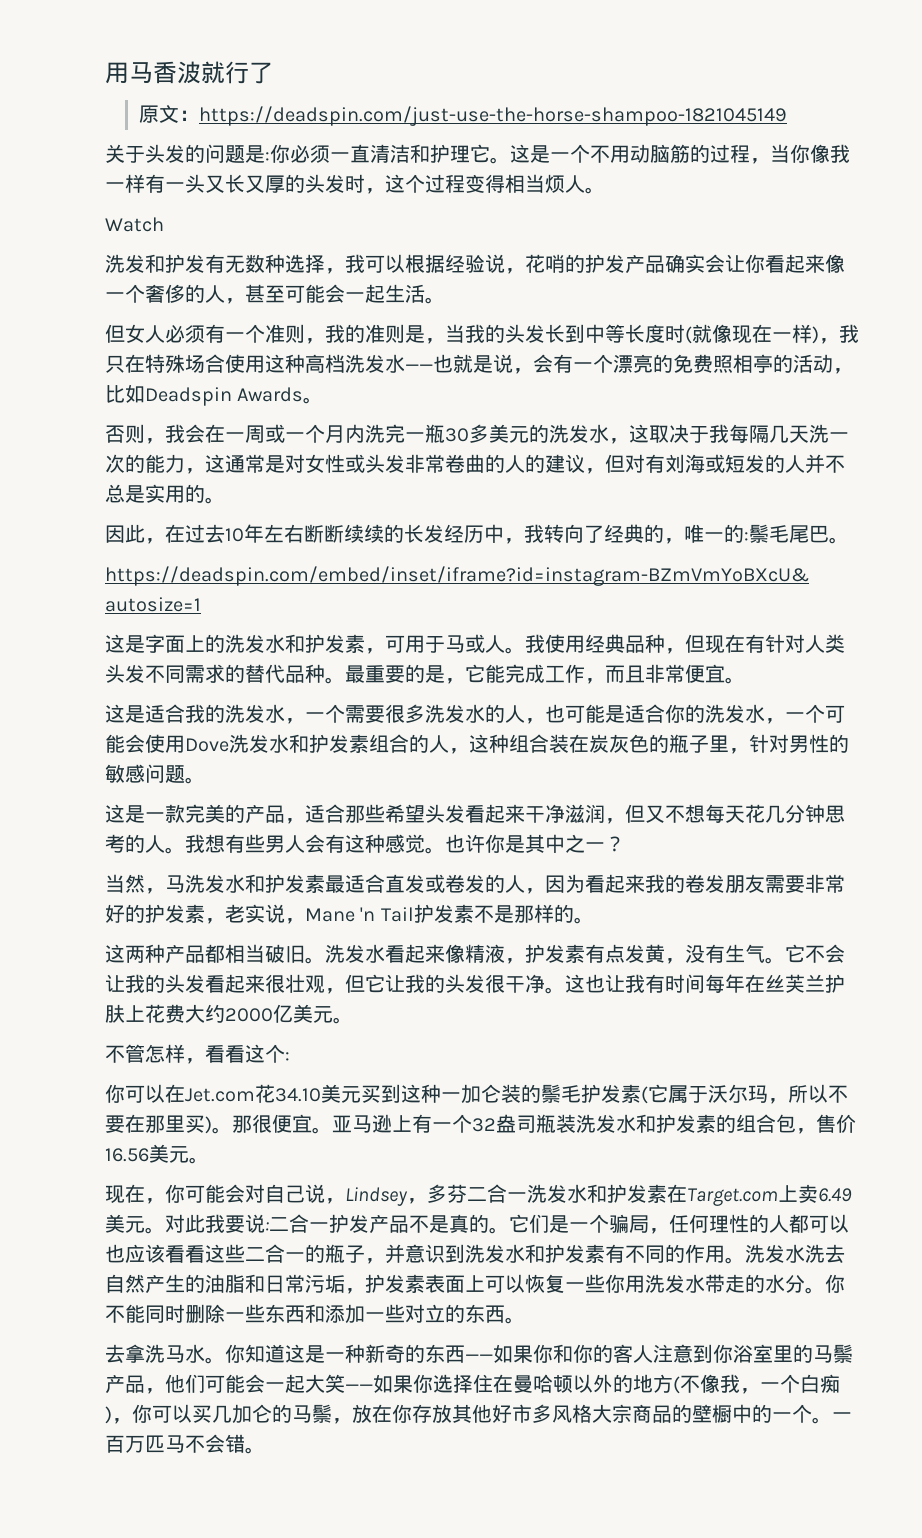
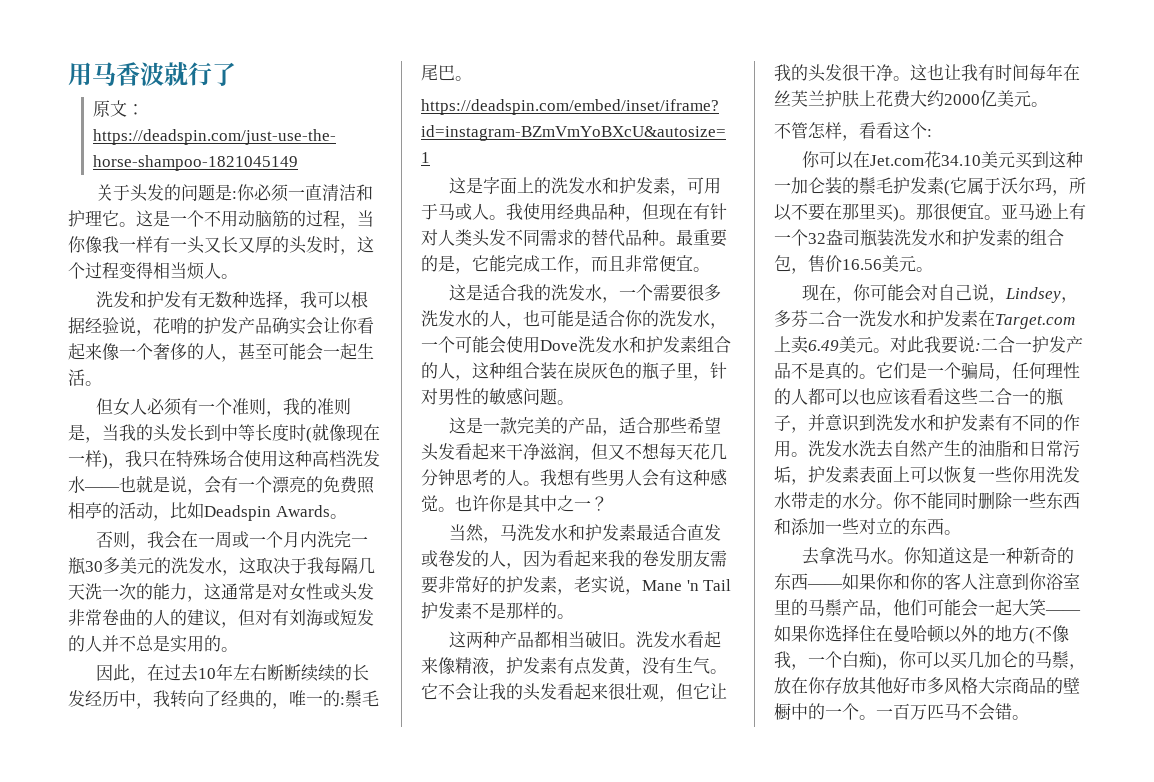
- Watch

